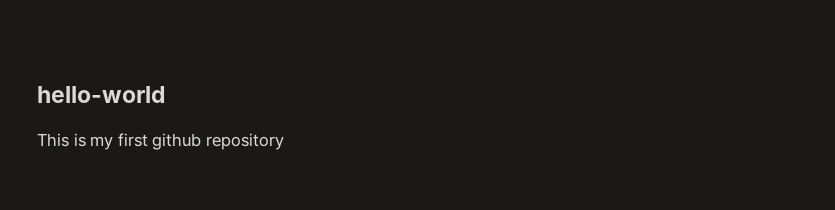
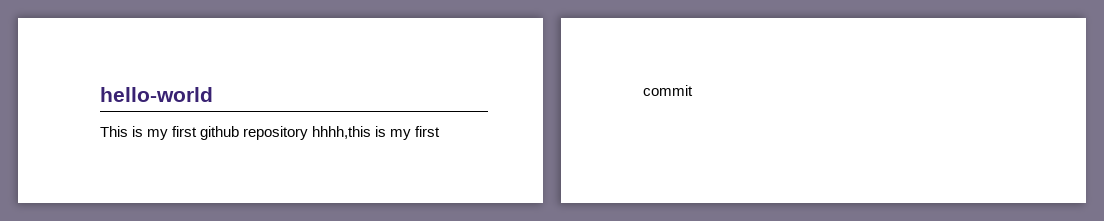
- This is my first github repository
+ This is my first github repository hhhh,this is my first commit

